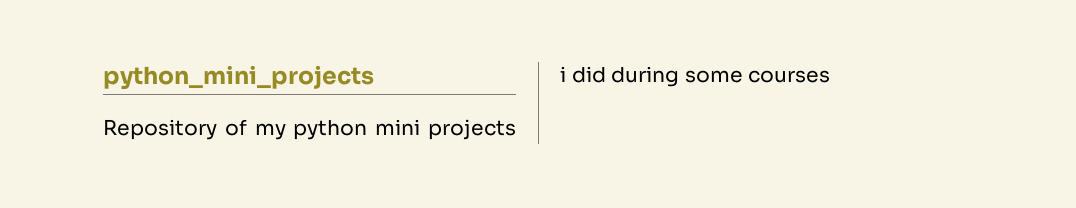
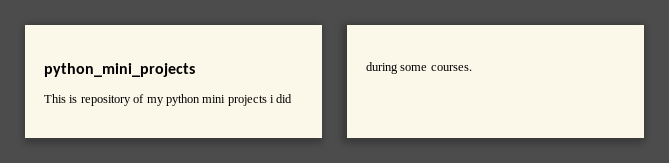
- Repository of my python mini projects i did during some courses
+ This is repository of my python mini projects i did during some courses.

